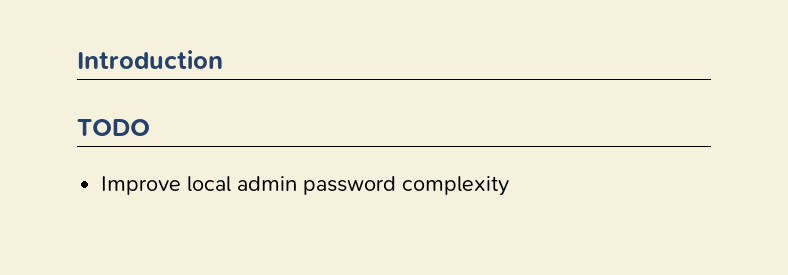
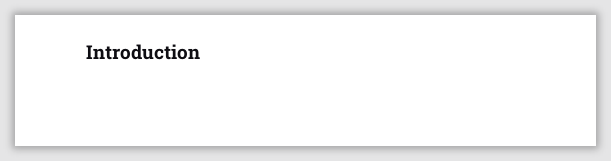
- TODO
- Improve local admin password complexity

